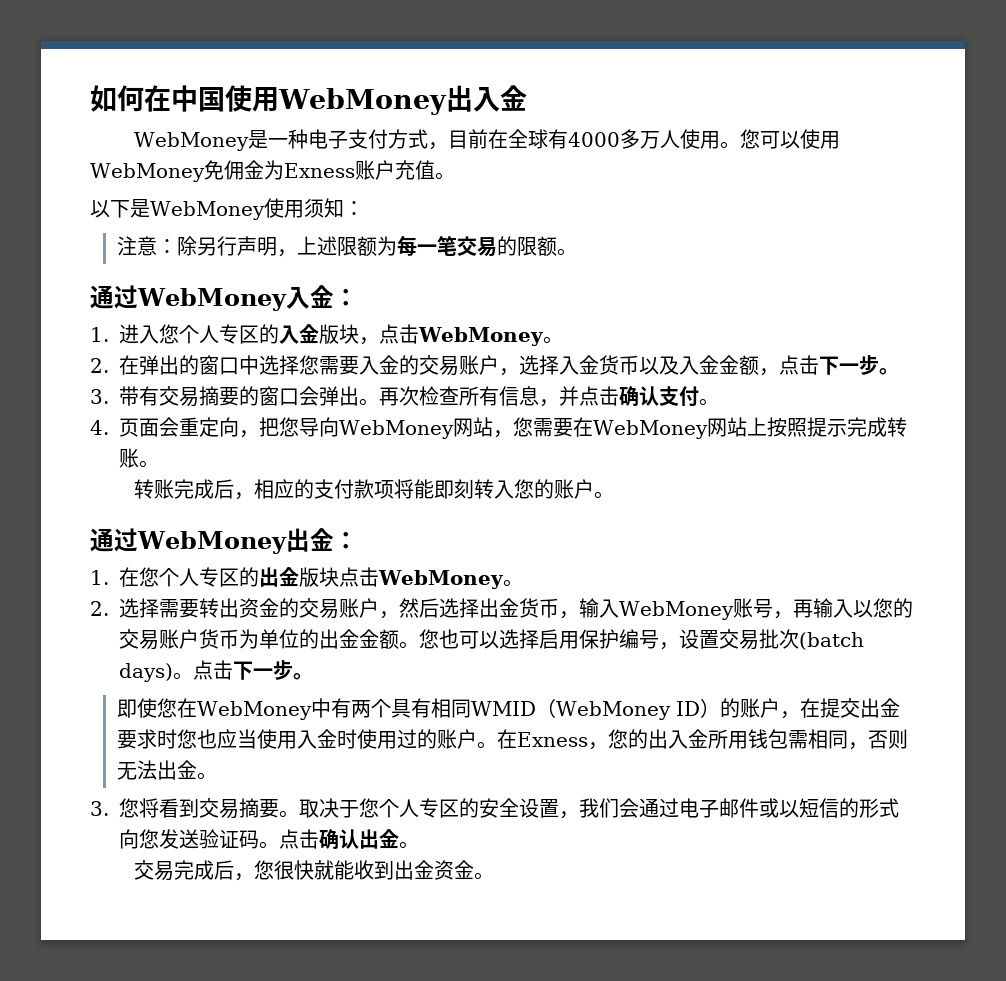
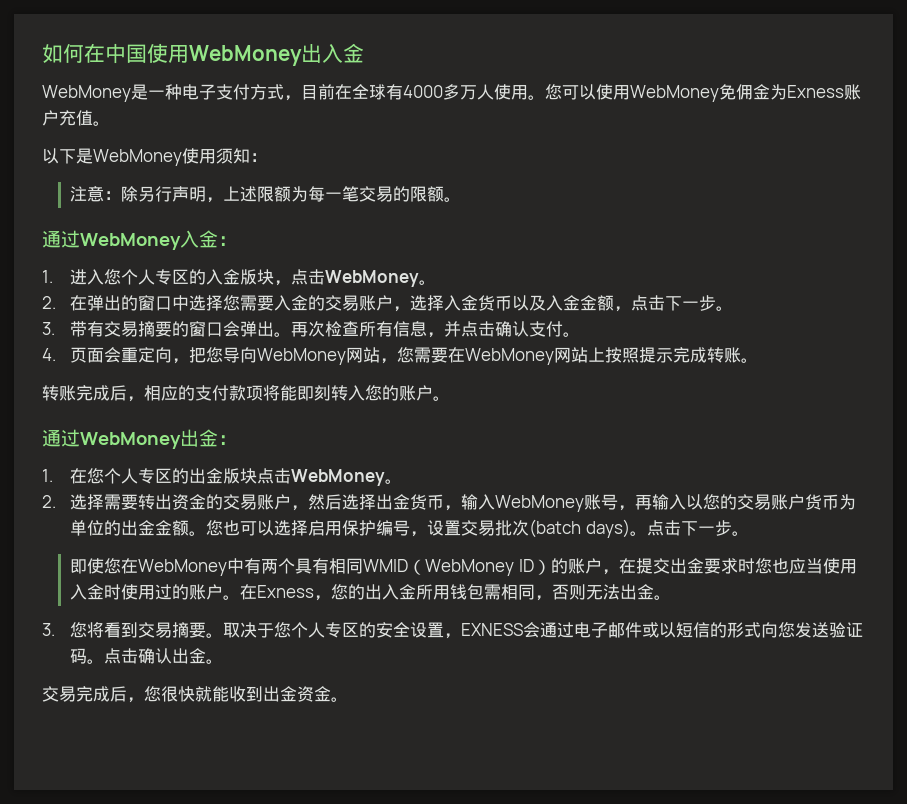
- 取决于您个人专区的安全设置，我们会通过电子邮件或以短信的形式向您发送验证码。
+ 取决于您个人专区的安全设置，EXNESS会通过电子邮件或以短信的形式向您发送验证码。

